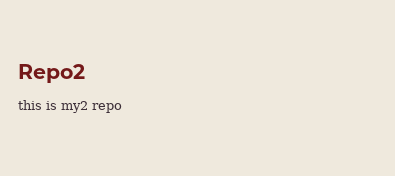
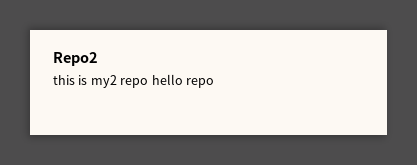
- this is my2 repo
+ this is my2 repo hello repo

